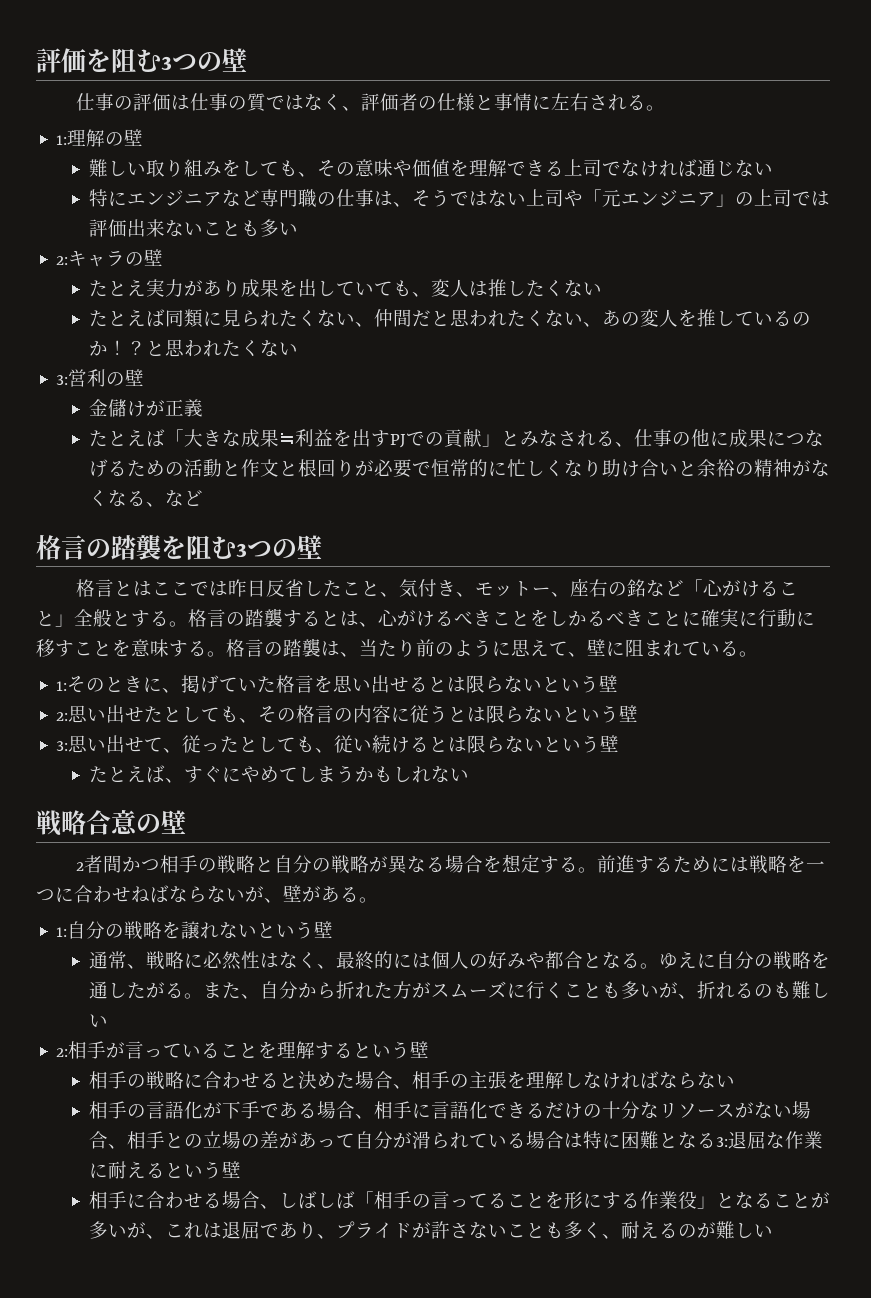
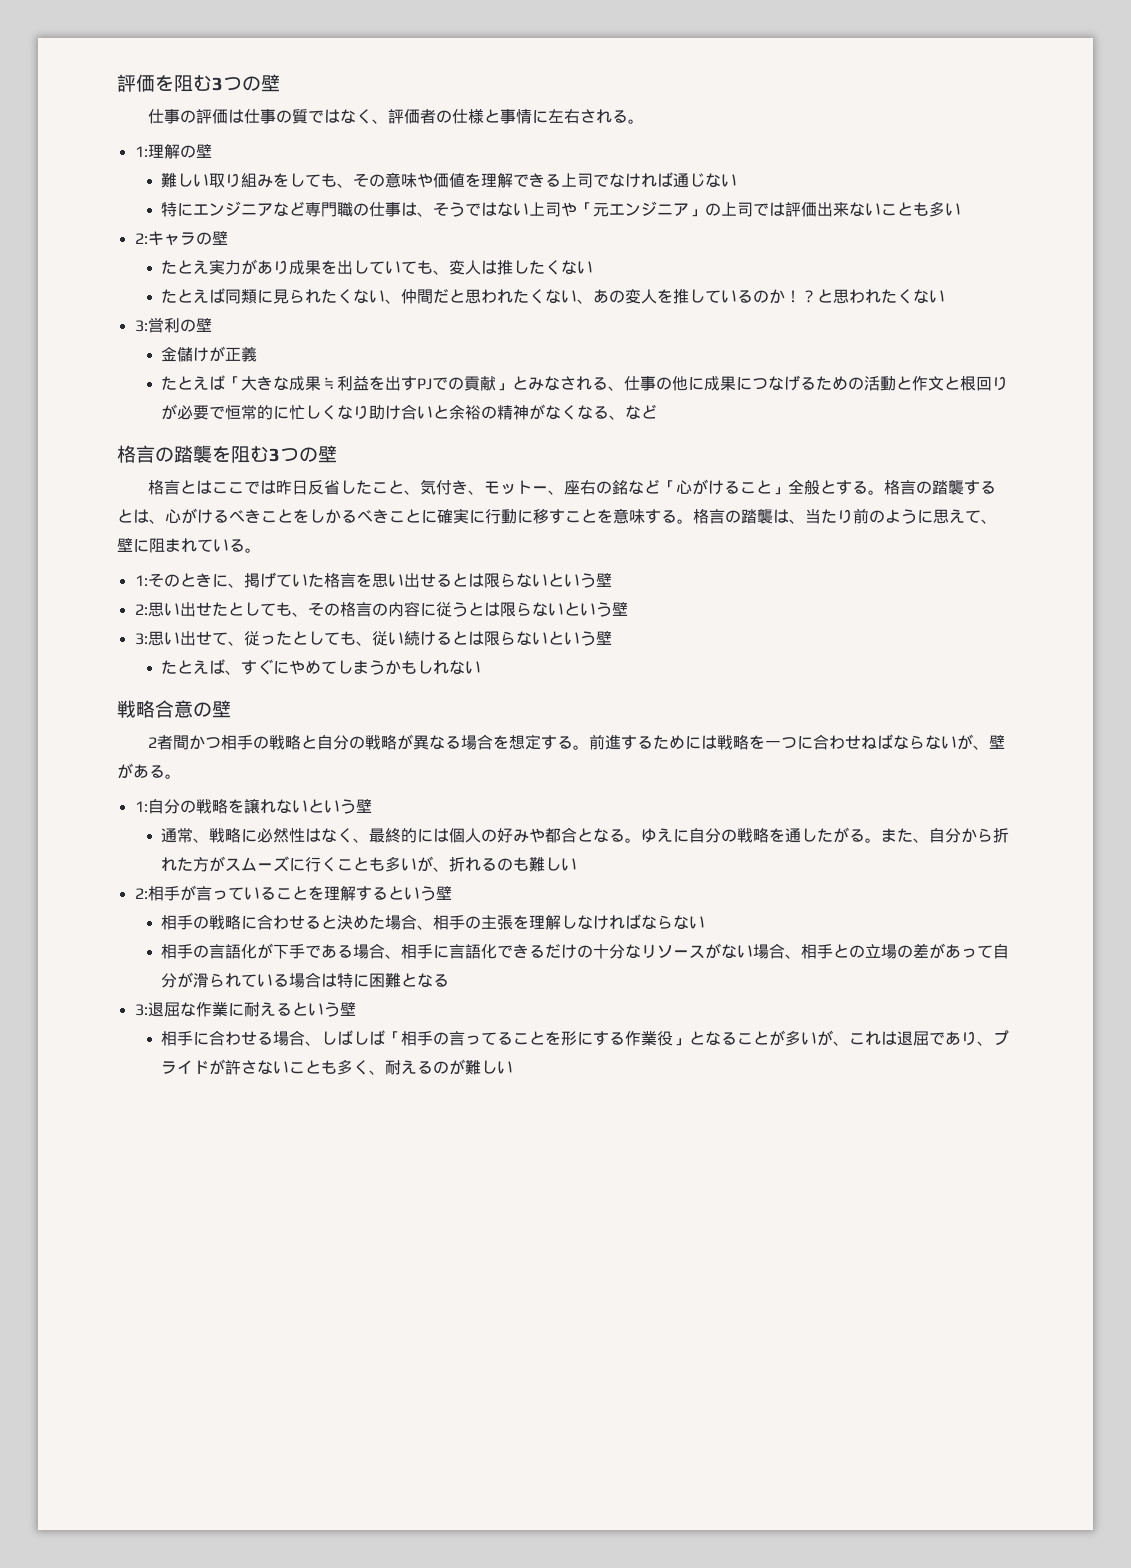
- 相手の言語化が下手である場合、相手に言語化できるだけの十分なリソースがない場合、相手との立場の差があって自分が滑られている場合は特に困難となる3:退屈な作業に耐えるという壁
+ 相手の言語化が下手である場合、相手に言語化できるだけの十分なリソースがない場合、相手との立場の差があって自分が滑られている場合は特に困難となる
+ 3:退屈な作業に耐えるという壁

